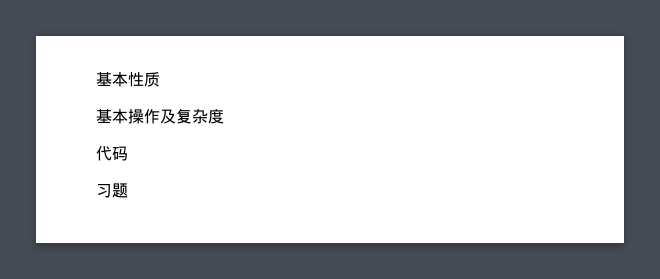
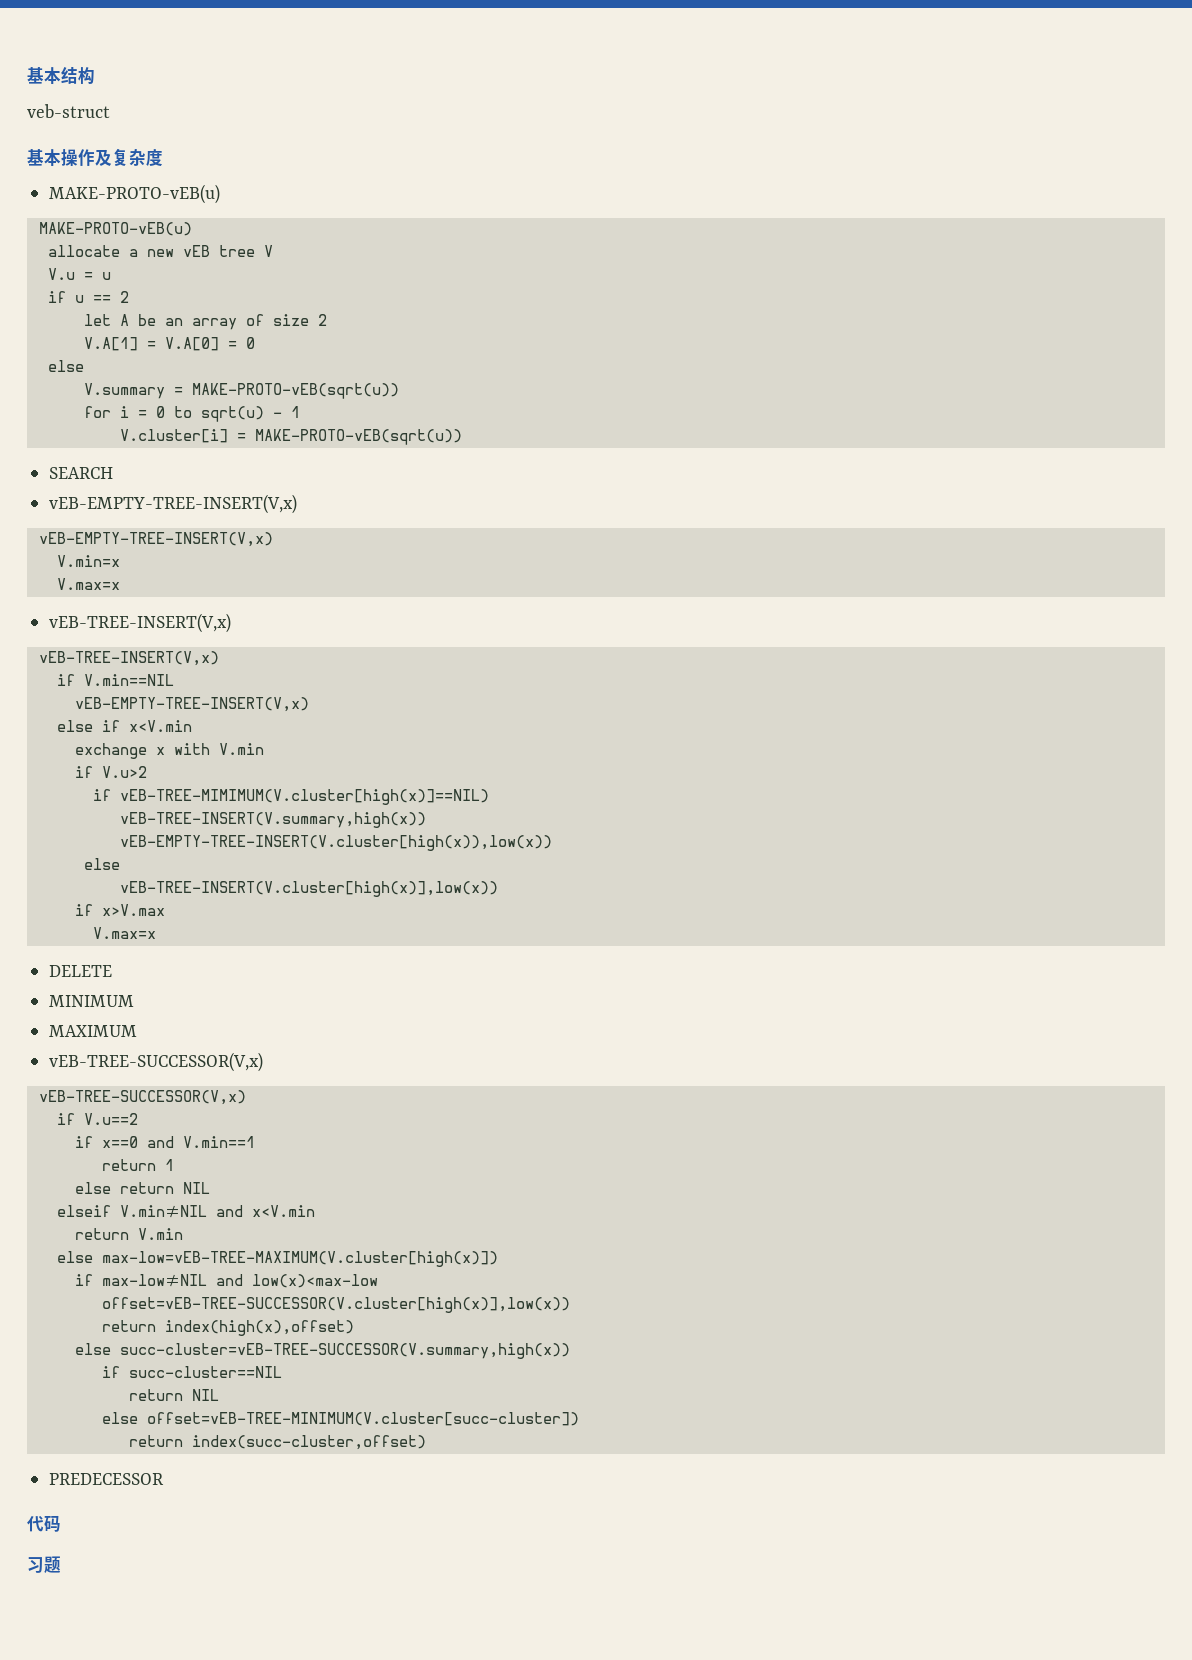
- 基本性质
+ 基本结构
+ veb-struct
  基本操作及复杂度
+ MAKE-PROTO-vEB(u)
+ MAKE-PROTO-vEB(u)
+ allocate a new vEB tree V
+ V.u = u
+ if u == 2
+ let A be an array of size 2
+ V.A[1] = V.A[0] = 0
+ else
+ V.summary = MAKE-PROTO-vEB(sqrt(u))
+ for i = 0 to sqrt(u) - 1
+ V.cluster[i] = MAKE-PROTO-vEB(sqrt(u))
+ SEARCH
+ vEB-EMPTY-TREE-INSERT(V,x)
+ vEB-EMPTY-TREE-INSERT(V,x)
+ V.min=x
+ V.max=x
+ vEB-TREE-INSERT(V,x)
+ vEB-TREE-INSERT(V,x)
+ if V.min==NIL
+ vEB-EMPTY-TREE-INSERT(V,x)
+ else if x<V.min
+ exchange x with V.min
+ if V.u>2
+ if vEB-TREE-MIMIMUM(V.cluster[high(x)]==NIL)
+ vEB-TREE-INSERT(V.summary,high(x))
+ vEB-EMPTY-TREE-INSERT(V.cluster[high(x)),low(x))
+ else
+ vEB-TREE-INSERT(V.cluster[high(x)],low(x))
+ if x>V.max
+ V.max=x
+ DELETE
+ MINIMUM
+ MAXIMUM
+ vEB-TREE-SUCCESSOR(V,x)
+ vEB-TREE-SUCCESSOR(V,x)
+ if V.u==2
+ if x==0 and V.min==1
+ return 1
+ else return NIL
+ elseif V.min≠NIL and x<V.min
+ return V.min
+ else max-low=vEB-TREE-MAXIMUM(V.cluster[high(x)])
+ if max-low≠NIL and low(x)<max-low
+ offset=vEB-TREE-SUCCESSOR(V.cluster[high(x)],low(x))
+ return index(high(x),offset)
+ else succ-cluster=vEB-TREE-SUCCESSOR(V.summary,high(x))
+ if succ-cluster==NIL
+ return NIL
+ else offset=vEB-TREE-MINIMUM(V.cluster[succ-cluster])
+ return index(succ-cluster,offset)
+ PREDECESSOR

